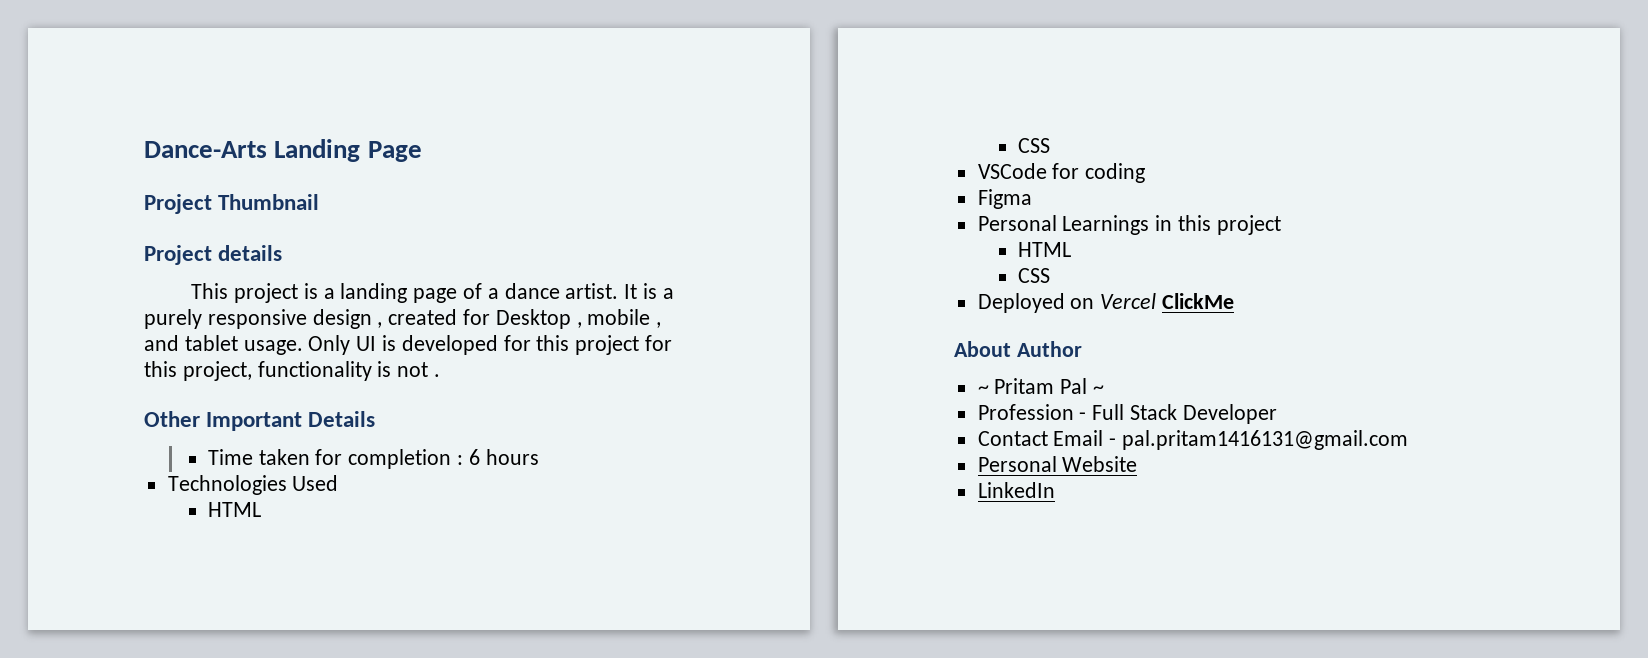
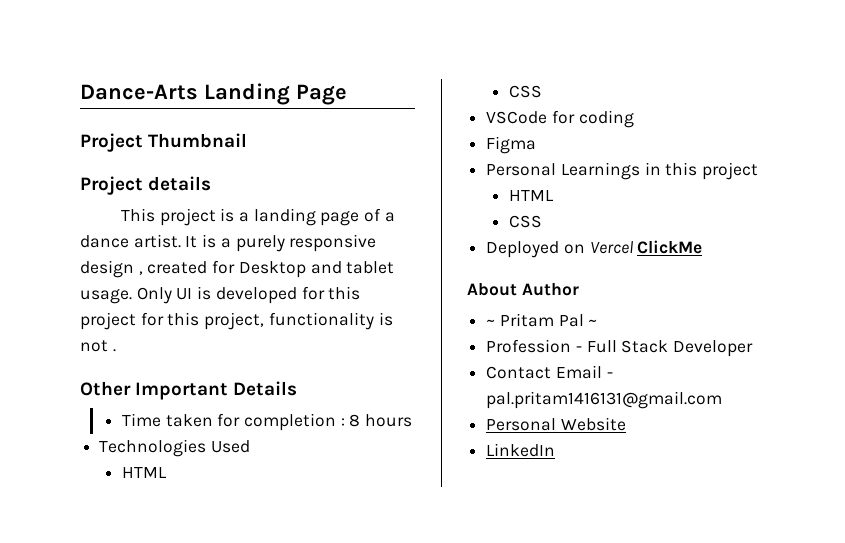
- It is a purely responsive design , created for Desktop , mobile , and tablet usage.
+ It is a purely responsive design , created for Desktop and tablet usage.
- Time taken for completion : 6 hours
+ Time taken for completion : 8 hours

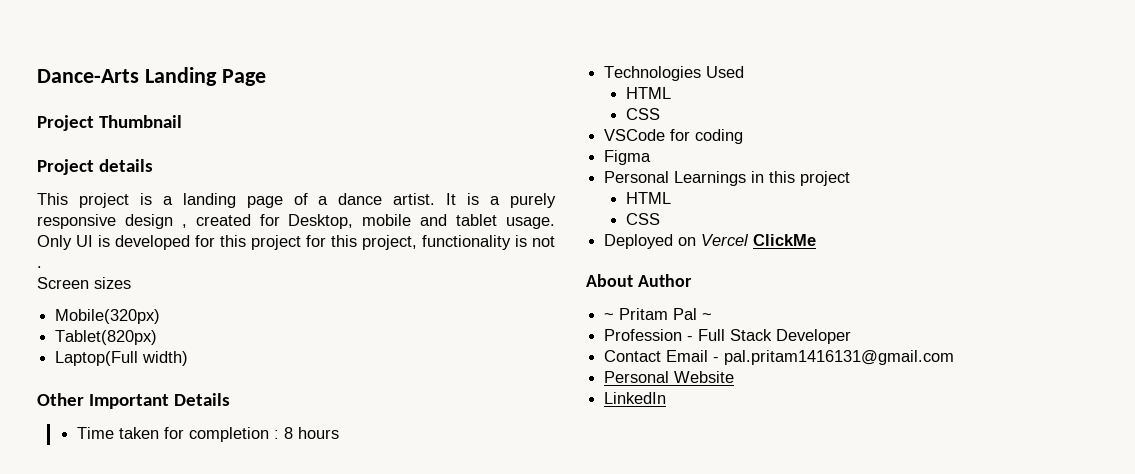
- It is a purely responsive design , created for Desktop and tablet usage.
+ It is a purely responsive design , created for Desktop, mobile and tablet usage.
+ Screen sizes
+ Mobile(320px)
+ Tablet(820px)
+ Laptop(Full width)

